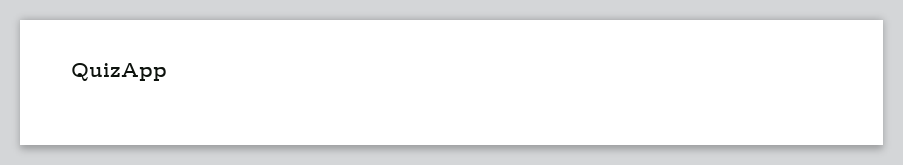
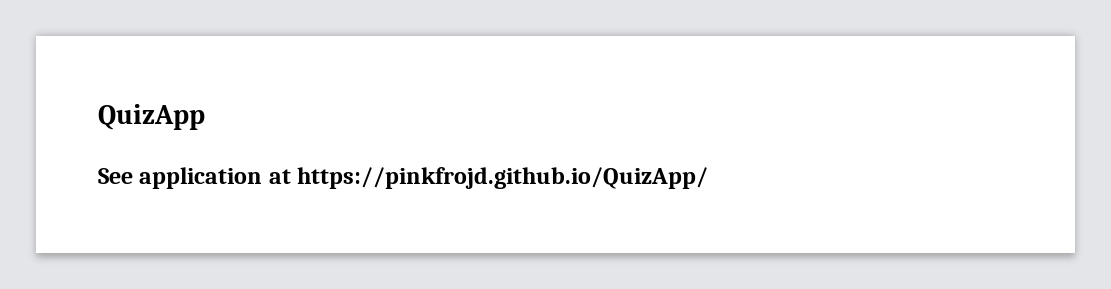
+ See application at https://pinkfrojd.github.io/QuizApp/

